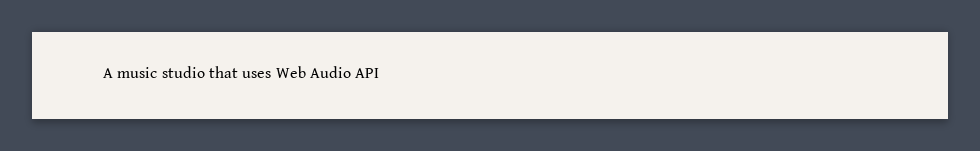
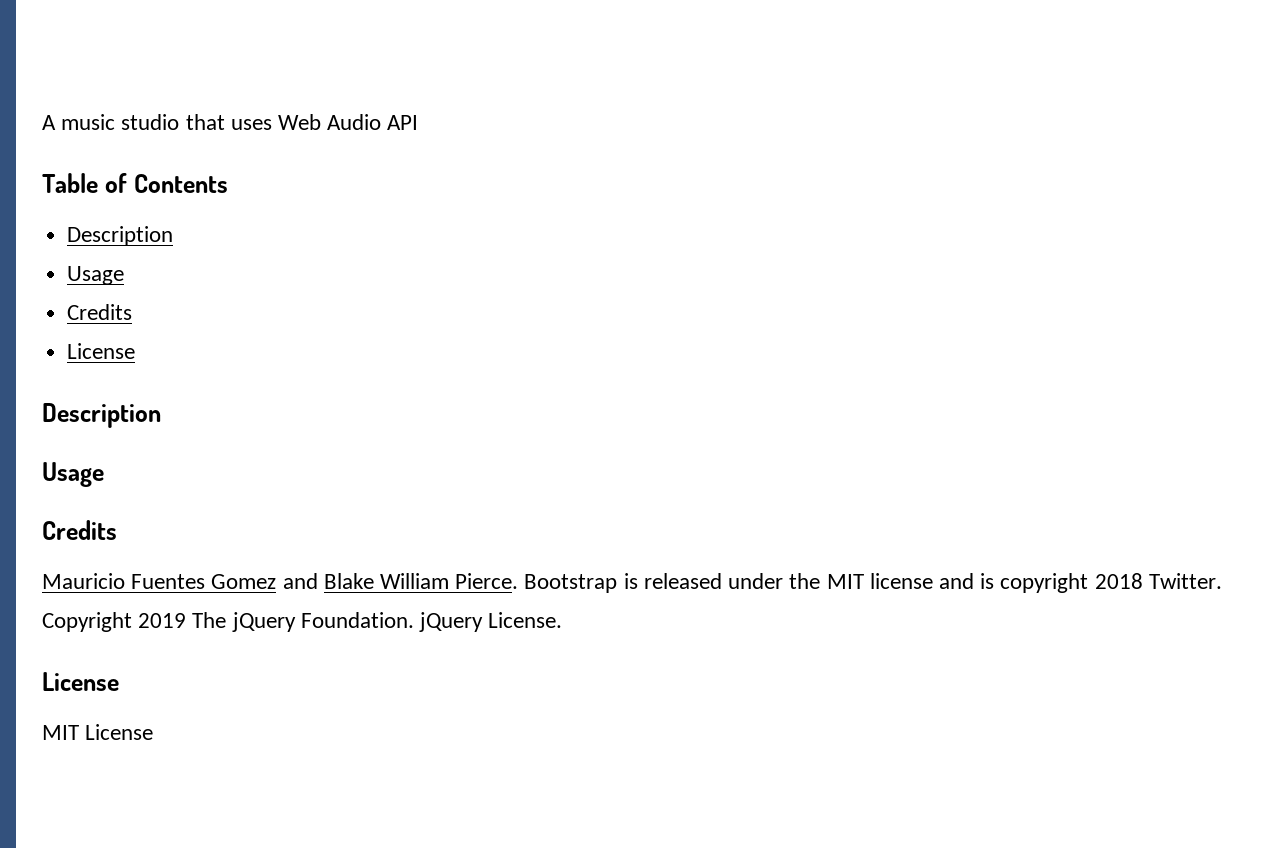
+ Table of Contents
+ Description
+ Usage
+ Credits
+ License
+ Description
+ Usage
+ Credits
+ Mauricio Fuentes Gomez and Blake William Pierce. Bootstrap is released under the MIT license and is copyright 2018 Twitter. Copyright 2019 The jQuery Foundation. jQuery License.
+ License
+ MIT License

